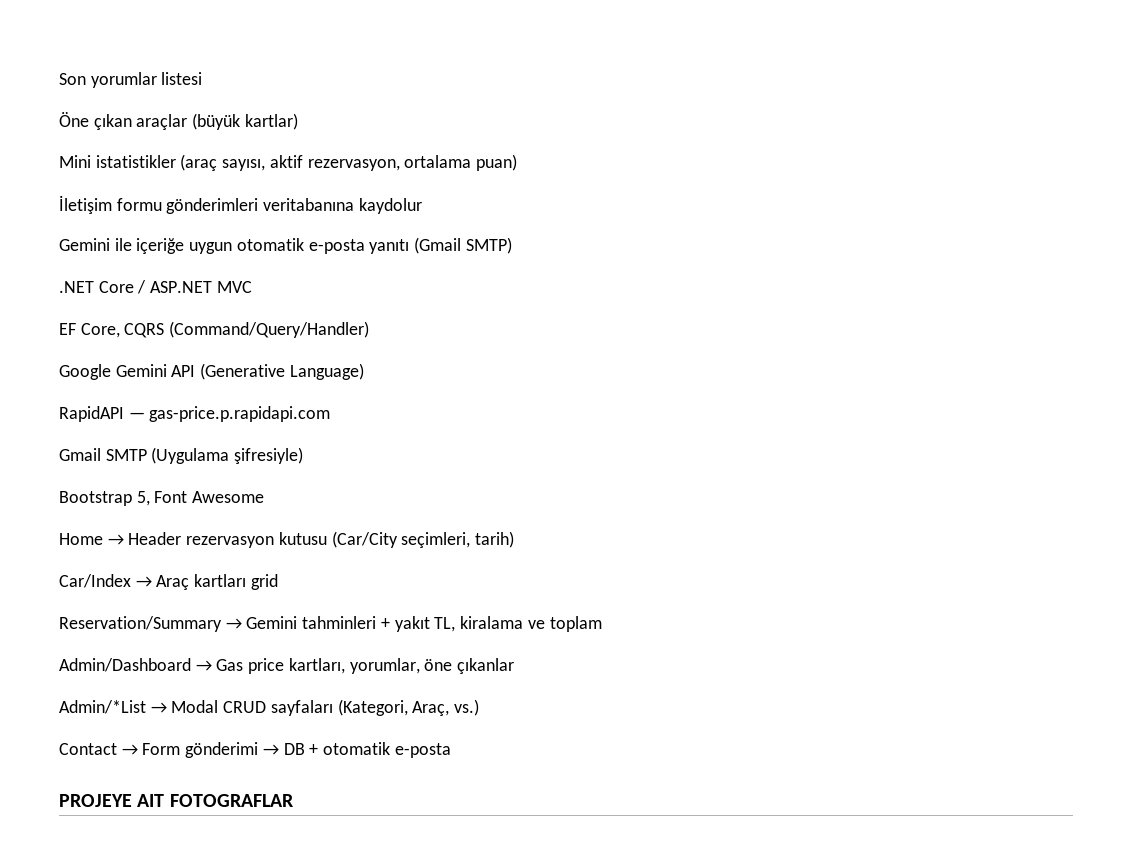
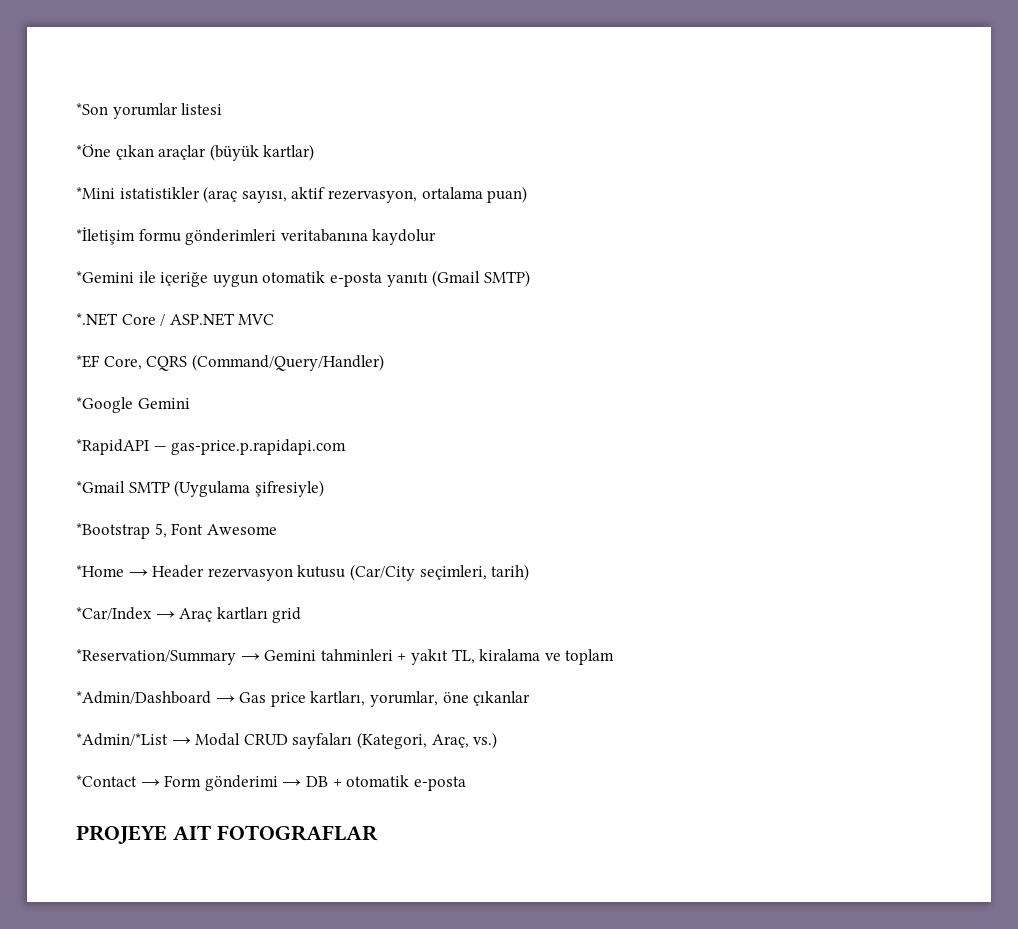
- Son yorumlar listesi
+ *Son yorumlar listesi
- Öne çıkan araçlar (büyük kartlar)
+ *Öne çıkan araçlar (büyük kartlar)
- Mini istatistikler (araç sayısı, aktif rezervasyon, ortalama puan)
+ *Mini istatistikler (araç sayısı, aktif rezervasyon, ortalama puan)
- İletişim formu gönderimleri veritabanına kaydolur
+ *İletişim formu gönderimleri veritabanına kaydolur
- Gemini ile içeriğe uygun otomatik e-posta yanıtı (Gmail SMTP)
+ *Gemini ile içeriğe uygun otomatik e-posta yanıtı (Gmail SMTP)
- .NET Core / ASP.NET MVC
+ *.NET Core / ASP.NET MVC
- EF Core, CQRS (Command/Query/Handler)
+ *EF Core, CQRS (Command/Query/Handler)
- Google Gemini API (Generative Language)
- RapidAPI — gas-price.p.rapidapi.com
+ *Google Gemini
+ *RapidAPI — gas-price.p.rapidapi.com
- Gmail SMTP (Uygulama şifresiyle)
+ *Gmail SMTP (Uygulama şifresiyle)
- Bootstrap 5, Font Awesome
+ *Bootstrap 5, Font Awesome
- Home → Header rezervasyon kutusu (Car/City seçimleri, tarih)
+ *Home → Header rezervasyon kutusu (Car/City seçimleri, tarih)
- Car/Index → Araç kartları grid
+ *Car/Index → Araç kartları grid
- Reservation/Summary → Gemini tahminleri + yakıt TL, kiralama ve toplam
+ *Reservation/Summary → Gemini tahminleri + yakıt TL, kiralama ve toplam
- Admin/Dashboard → Gas price kartları, yorumlar, öne çıkanlar
+ *Admin/Dashboard → Gas price kartları, yorumlar, öne çıkanlar
- Admin/*List → Modal CRUD sayfaları (Kategori, Araç, vs.)
+ *Admin/*List → Modal CRUD sayfaları (Kategori, Araç, vs.)
- Contact → Form gönderimi → DB + otomatik e-posta
+ *Contact → Form gönderimi → DB + otomatik e-posta

